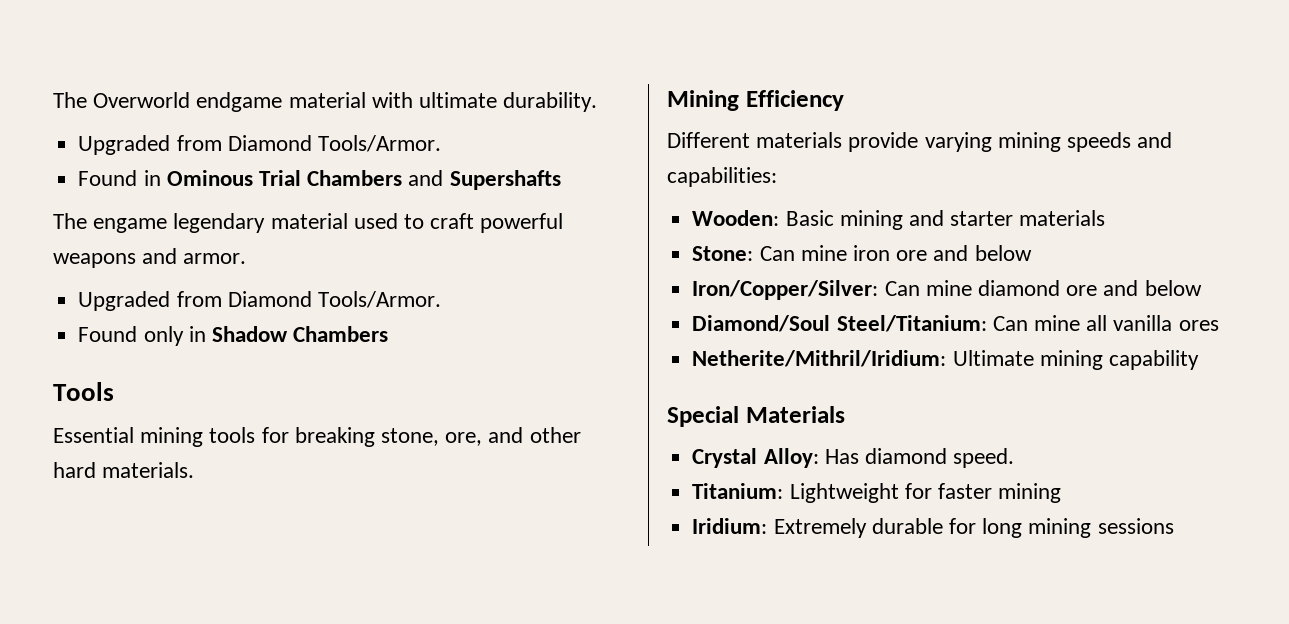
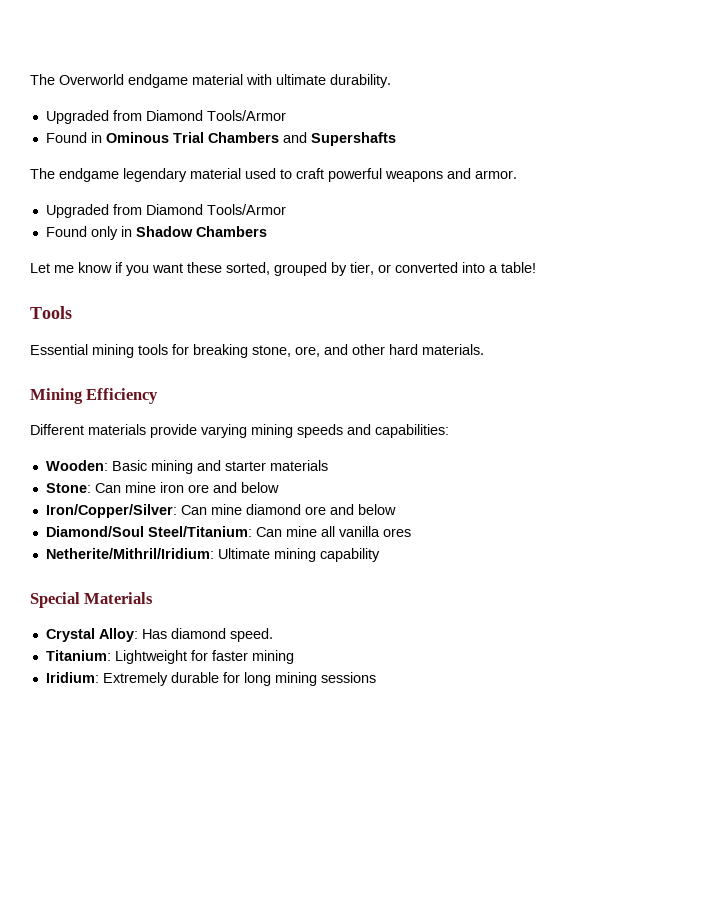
  The Overworld endgame material with ultimate durability.
- Upgraded from Diamond Tools/Armor.
+ Upgraded from Diamond Tools/Armor
- The engame legendary material used to craft powerful weapons and armor.
- Upgraded from Diamond Tools/Armor.
+ The endgame legendary material used to craft powerful weapons and armor.
+ Upgraded from Diamond Tools/Armor
+ Let me know if you want these sorted, grouped by tier, or converted into a table!

